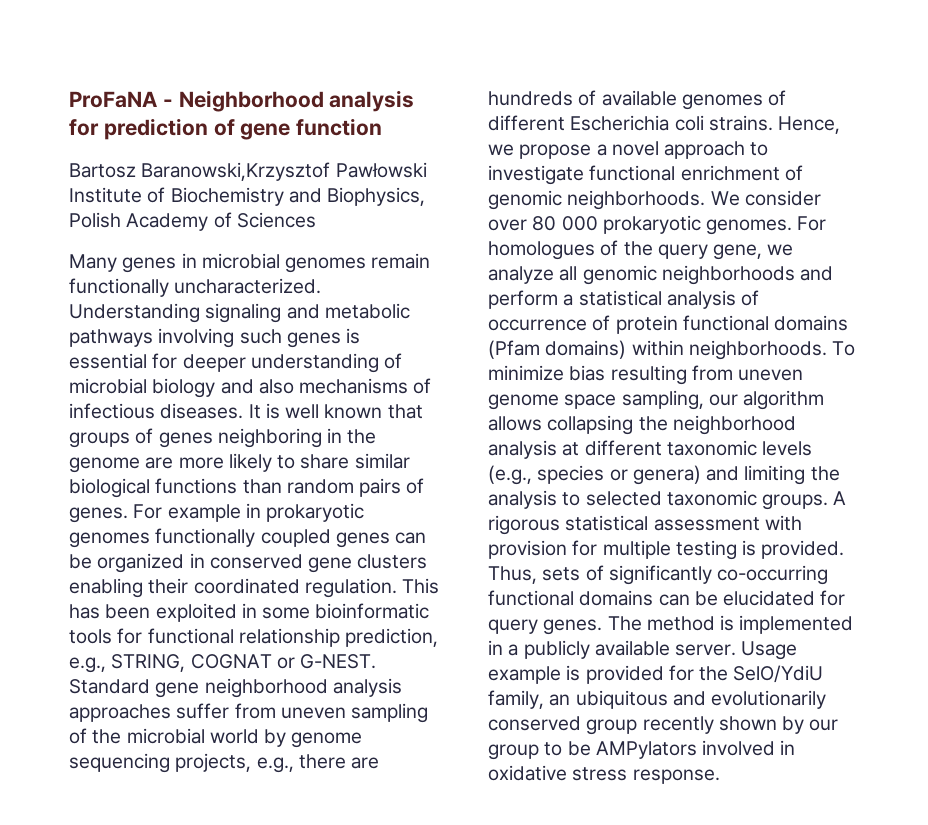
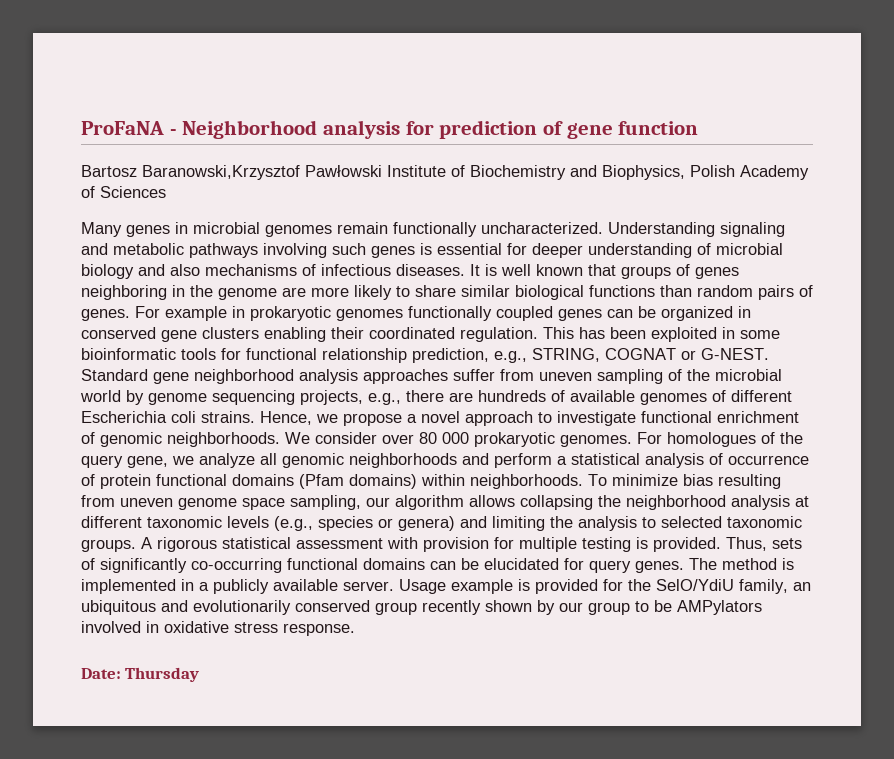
+ Date: Thursday

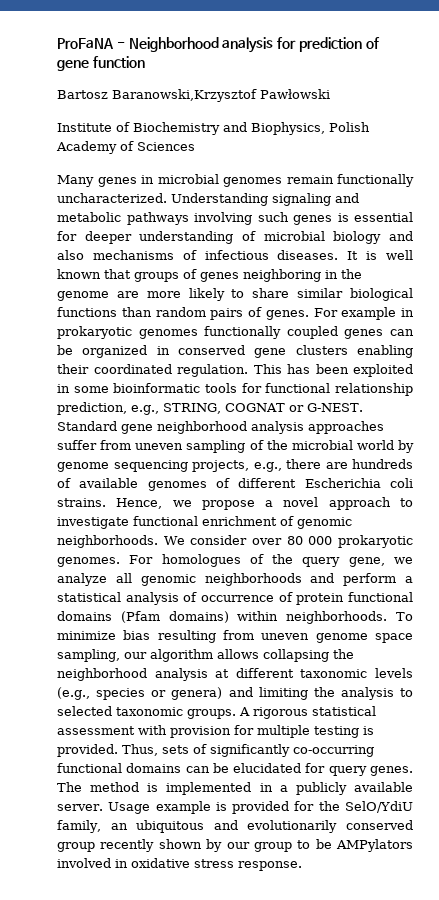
- Bartosz Baranowski,Krzysztof Pawłowski Institute of Biochemistry and Biophysics, Polish Academy of Sciences
+ Bartosz Baranowski,Krzysztof Pawłowski
+ Institute of Biochemistry and Biophysics, Polish Academy of Sciences
- Date: Thursday

